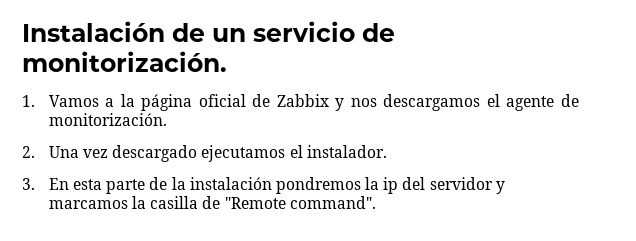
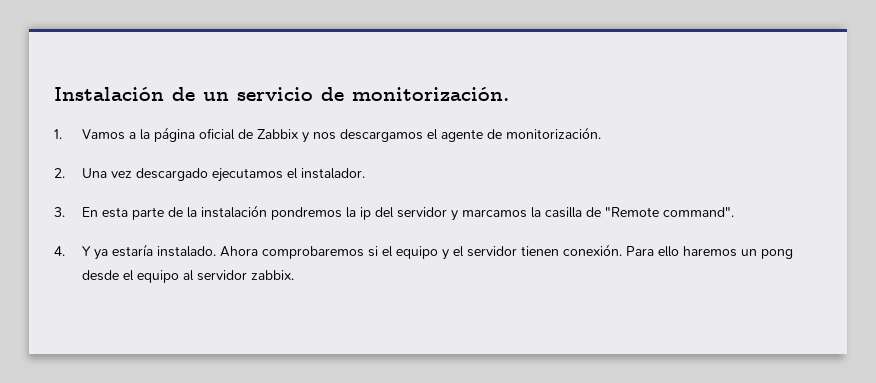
+ 4. Y ya estaría instalado. Ahora comprobaremos si el equipo y el servidor tienen conexión. Para ello haremos un pong desde el equipo al servidor zabbix.

